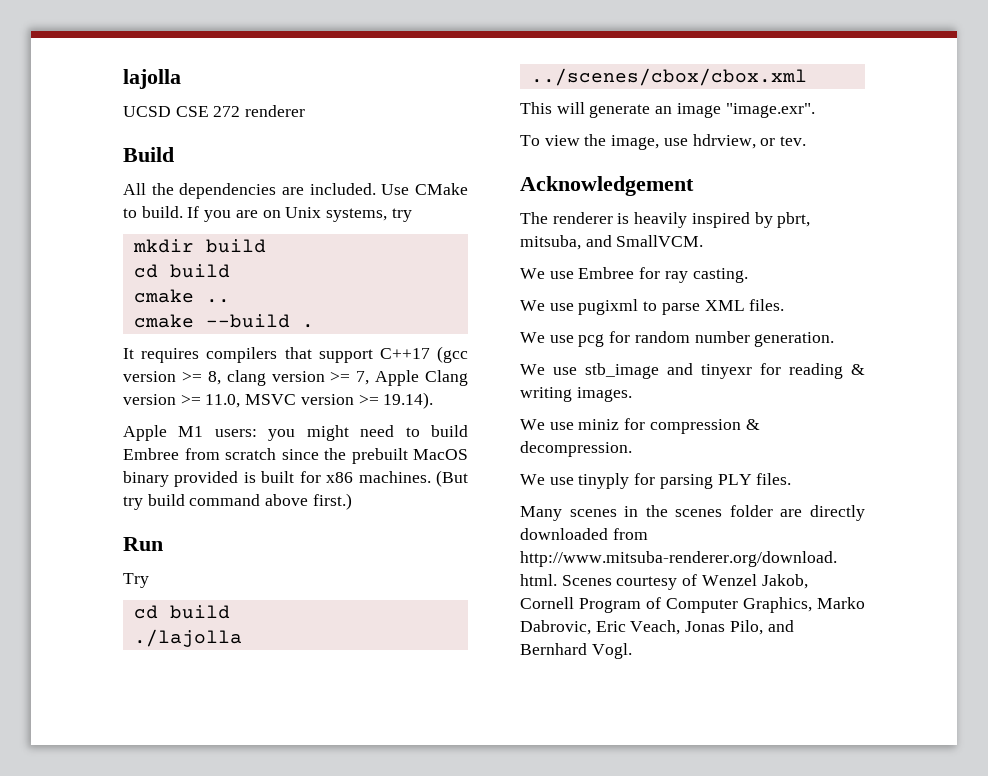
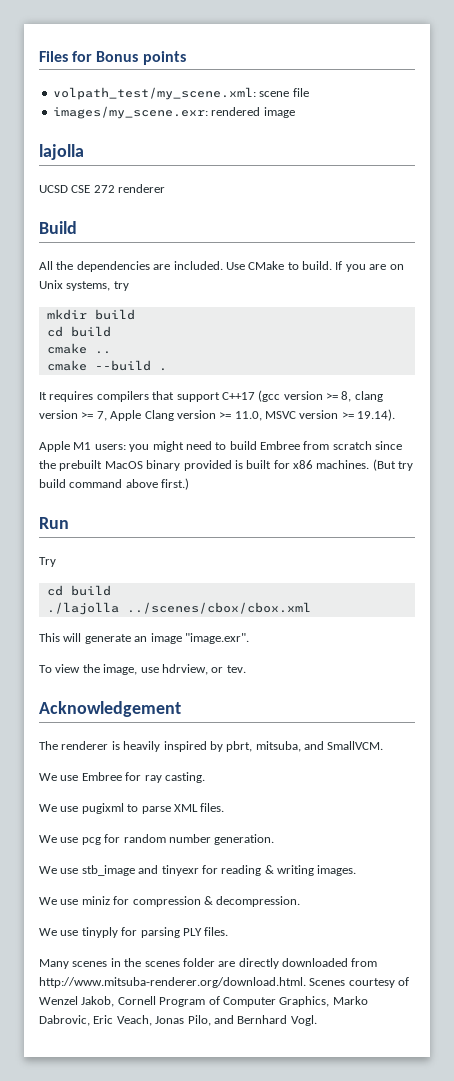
+ Files for Bonus points
+ volpath_test/my_scene.xml: scene file
+ images/my_scene.exr: rendered image

